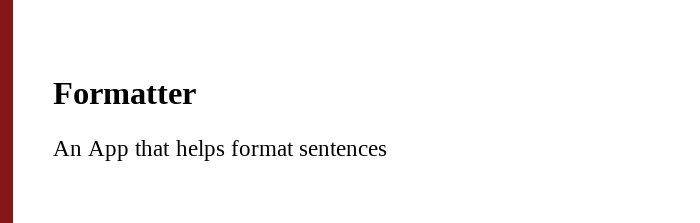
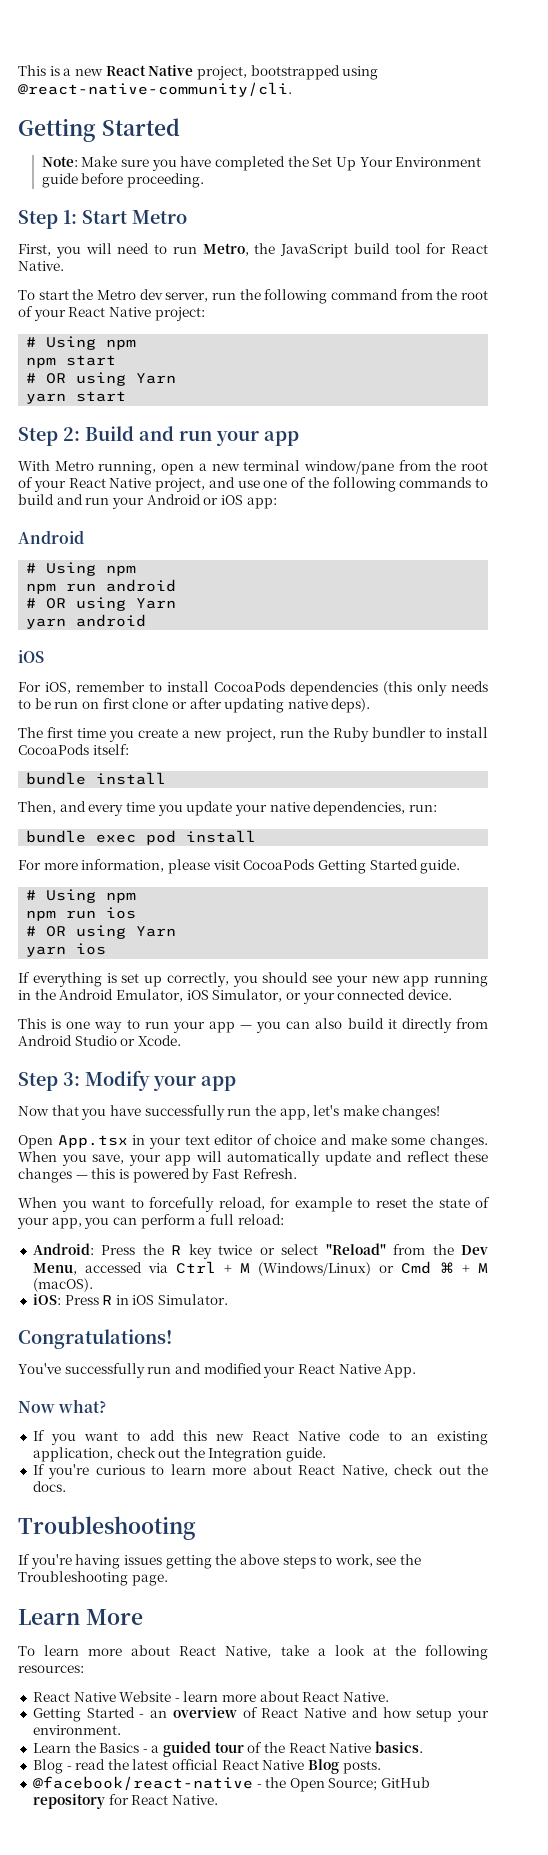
- Formatter
- An App that helps format sentences
+ This is a new React Native project, bootstrapped using @react-native-community/cli.
+ Getting Started
+ Note: Make sure you have completed the Set Up Your Environment guide before proceeding.
+ Step 1: Start Metro
+ First, you will need to run Metro, the JavaScript build tool for React Native.
+ To start the Metro dev server, run the following command from the root of your React Native project:
+ # Using npm
+ npm start
+ # OR using Yarn
+ yarn start
+ Step 2: Build and run your app
+ With Metro running, open a new terminal window/pane from the root of your React Native project, and use one of the following commands to build and run your Android or iOS app:
+ Android
+ # Using npm
+ npm run android
+ # OR using Yarn
+ yarn android
+ iOS
+ For iOS, remember to install CocoaPods dependencies (this only needs to be run on first clone or after updating native deps).
+ The first time you create a new project, run the Ruby bundler to install CocoaPods itself:
+ bundle install
+ Then, and every time you update your native dependencies, run:
+ bundle exec pod install
+ For more information, please visit CocoaPods Getting Started guide.
+ # Using npm
+ npm run ios
+ # OR using Yarn
+ yarn ios
+ If everything is set up correctly, you should see your new app running in the Android Emulator, iOS Simulator, or your connected device.
+ This is one way to run your app — you can also build it directly from Android Studio or Xcode.
+ Step 3: Modify your app
+ Now that you have successfully run the app, let's make changes!
+ Open App.tsx in your text editor of choice and make some changes. When you save, your app will automatically update and reflect these changes — this is powered by Fast Refresh.
+ When you want to forcefully reload, for example to reset the state of your app, you can perform a full reload:
+ Android: Press the R key twice or select "Reload" from the Dev Menu, accessed via Ctrl + M (Windows/Linux) or Cmd ⌘ + M (macOS).
+ iOS: Press R in iOS Simulator.
+ Congratulations!
+ You've successfully run and modified your React Native App.
+ Now what?
+ If you want to add this new React Native code to an existing application, check out the Integration guide.
+ If you're curious to learn more about React Native, check out the docs.
+ Troubleshooting
+ If you're having issues getting the above steps to work, see the Troubleshooting page.
+ Learn More
+ To learn more about React Native, take a look at the following resources:
+ React Native Website - learn more about React Native.
+ Getting Started - an overview of React Native and how setup your environment.
+ Learn the Basics - a guided tour of the React Native basics.
+ Blog - read the latest official React Native Blog posts.
+ @facebook/react-native - the Open Source; GitHub repository for React Native.

